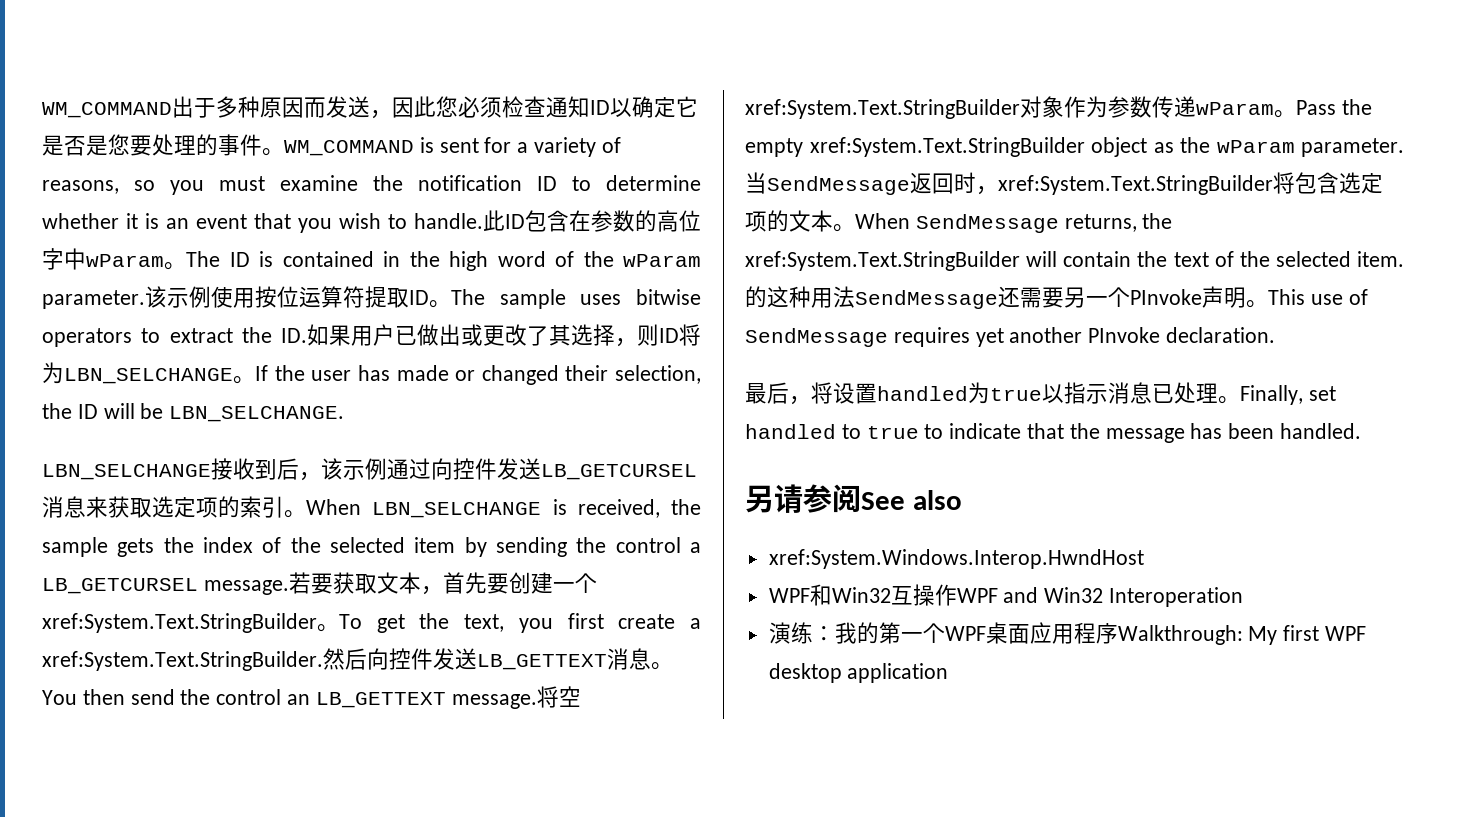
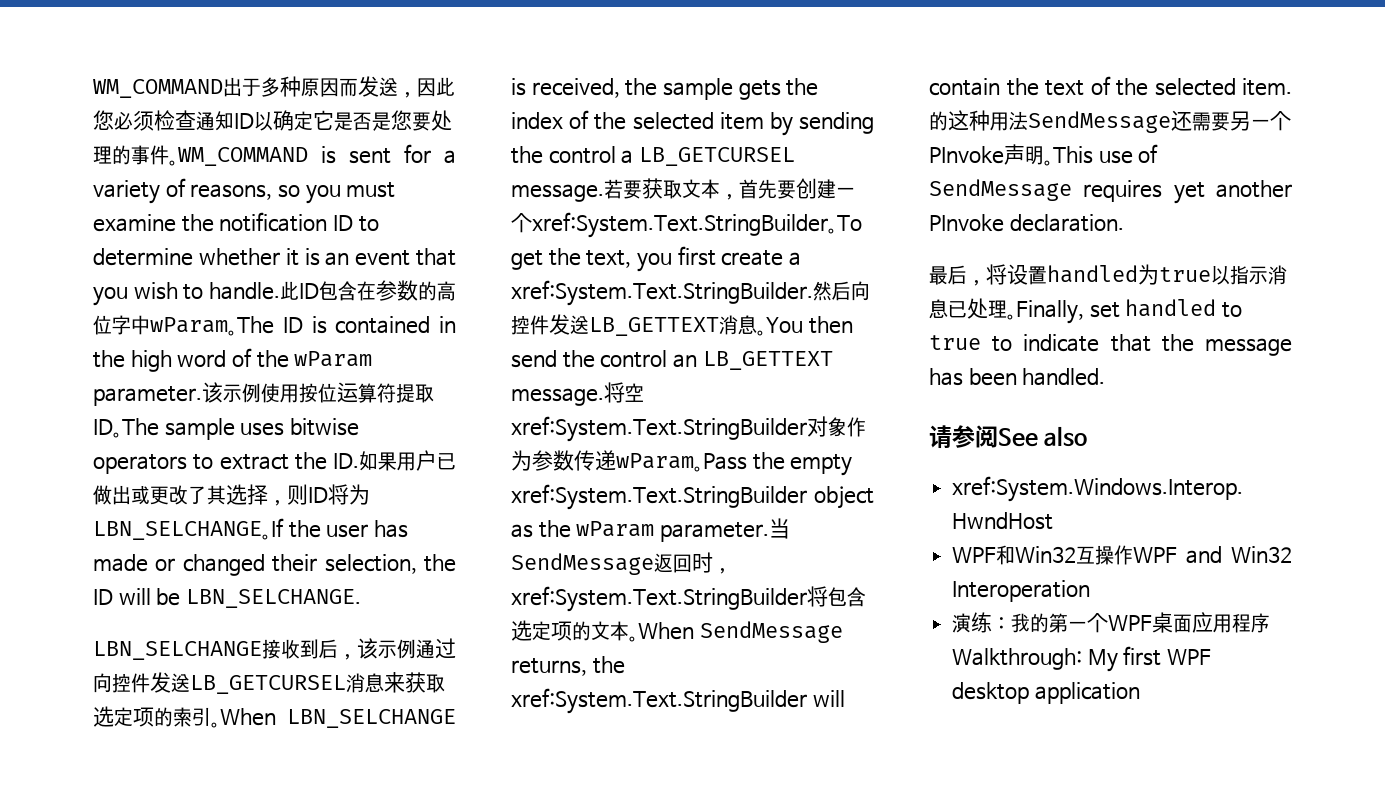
- 另请参阅See also
+ 请参阅See also

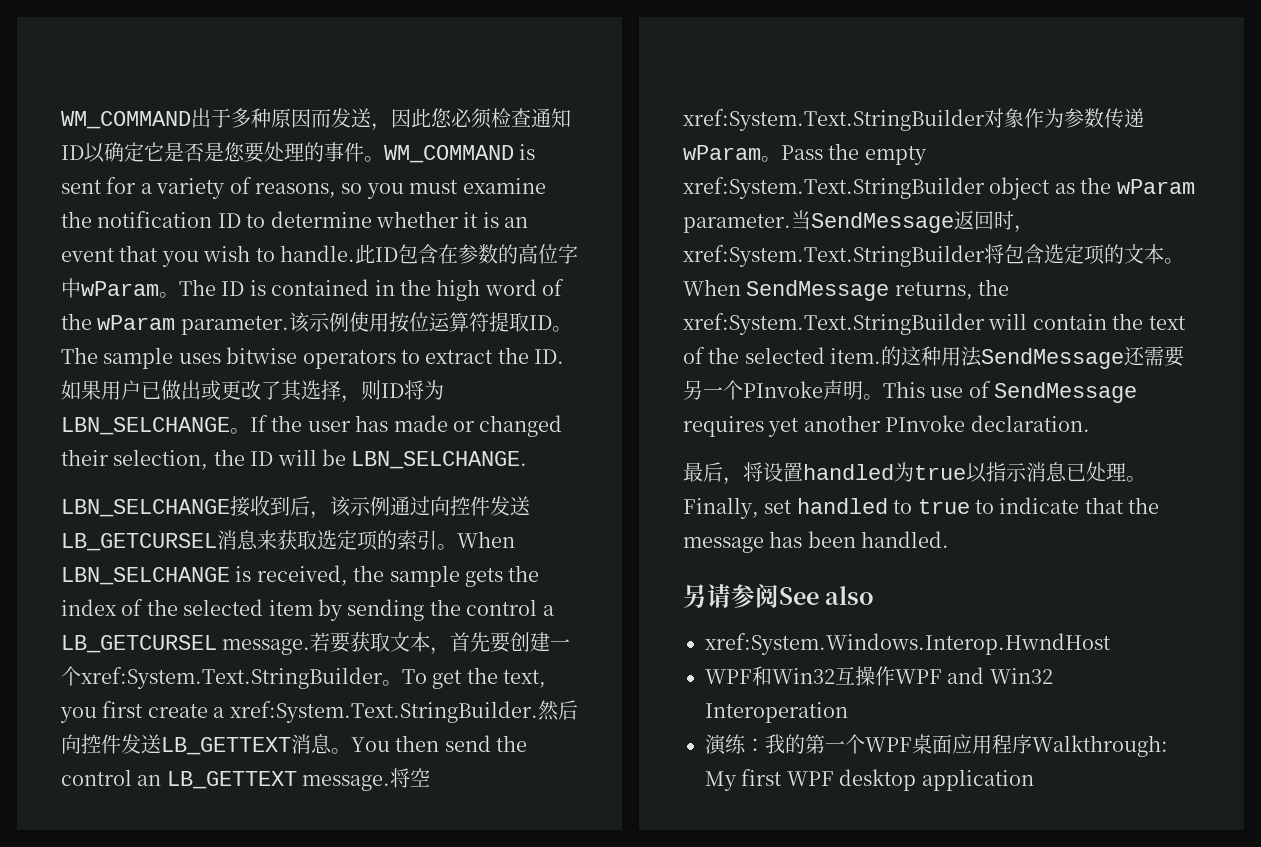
- 请参阅See also
+ 另请参阅See also

